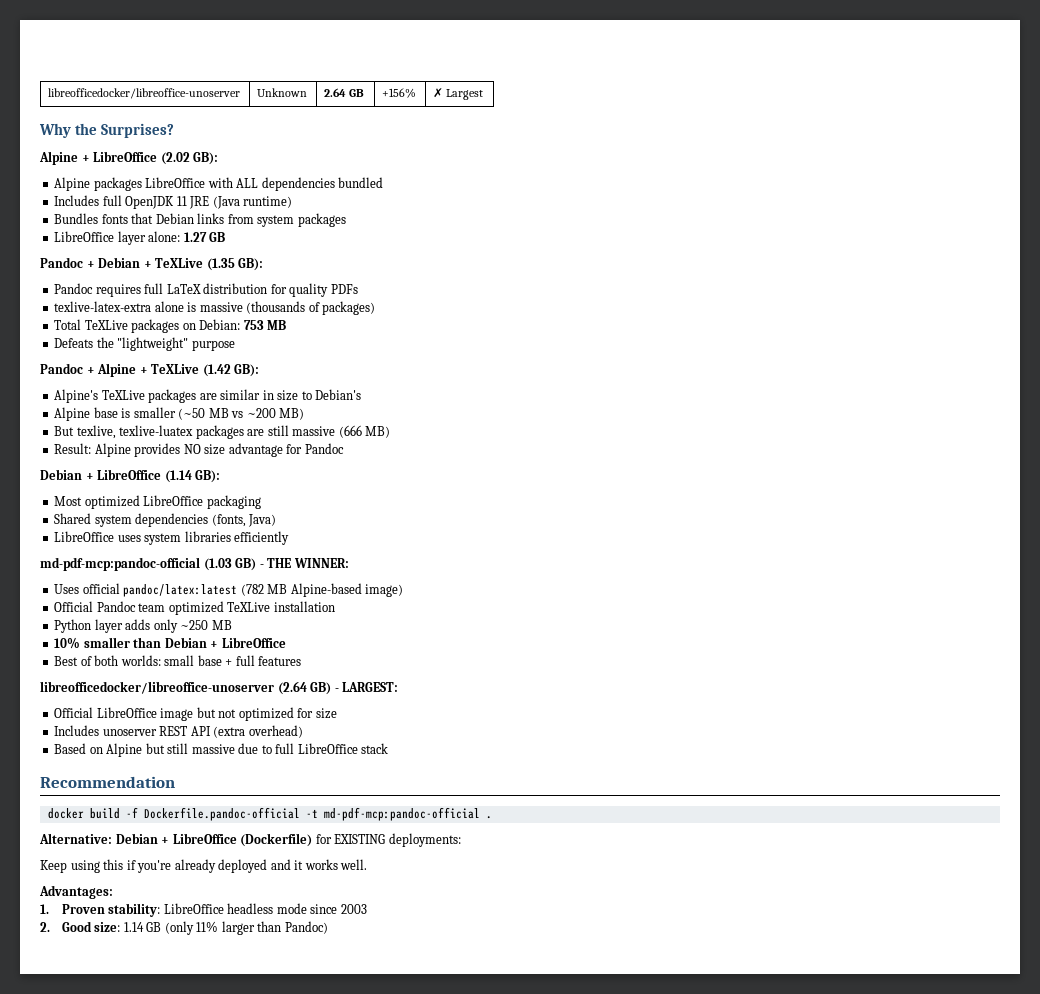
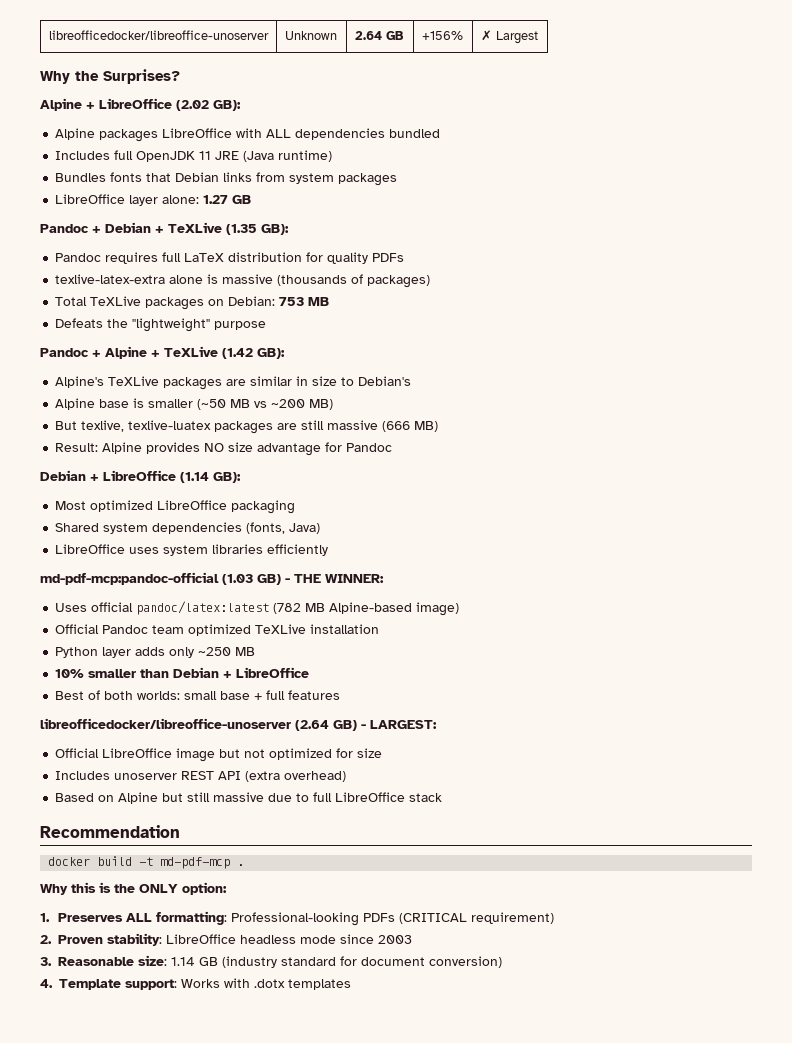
- docker build -f Dockerfile.pandoc-official -t md-pdf-mcp:pandoc-official .
- Alternative: Debian + LibreOffice (Dockerfile) for EXISTING deployments:
- Keep using this if you're already deployed and it works well.
- Advantages:
- 1. Proven stability: LibreOffice headless mode since 2003
+ docker build -t md-pdf-mcp .
+ Why this is the ONLY option:
+ 1. Preserves ALL formatting: Professional-looking PDFs (CRITICAL requirement)
+ 2. Proven stability: LibreOffice headless mode since 2003
- 2. Good size: 1.14 GB (only 11% larger than Pandoc)
+ 3. Reasonable size: 1.14 GB (industry standard for document conversion)
+ 4. Template support: Works with .dotx templates

